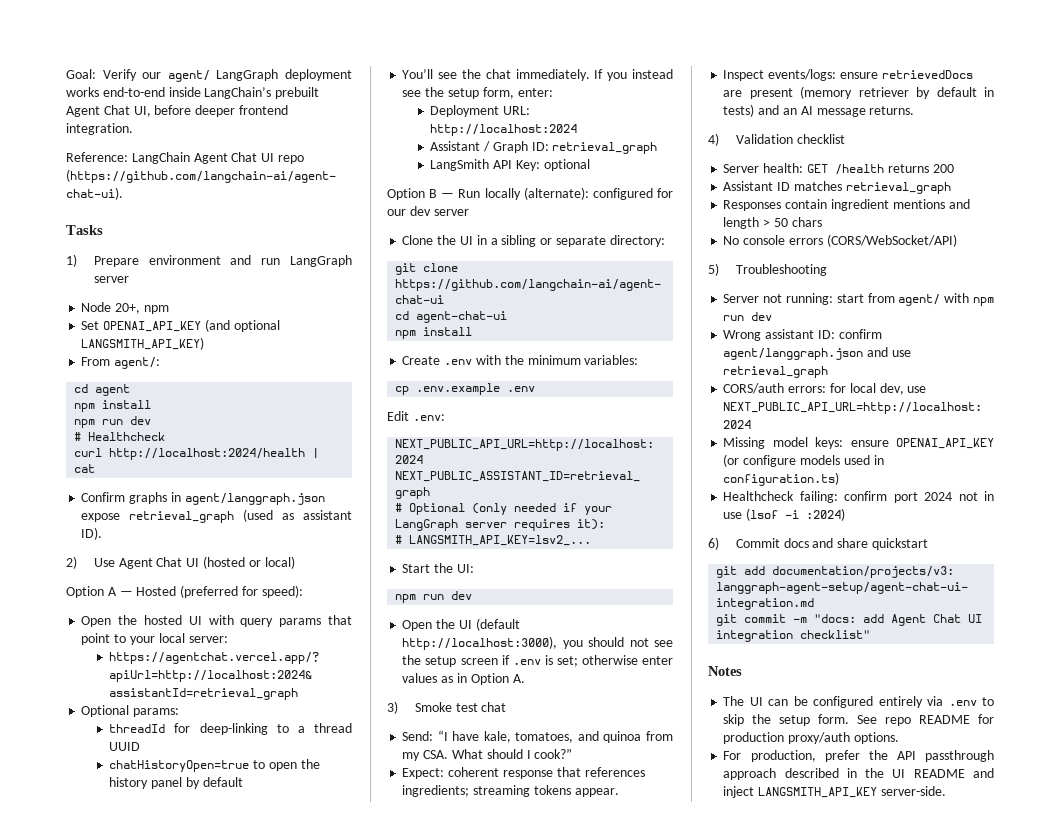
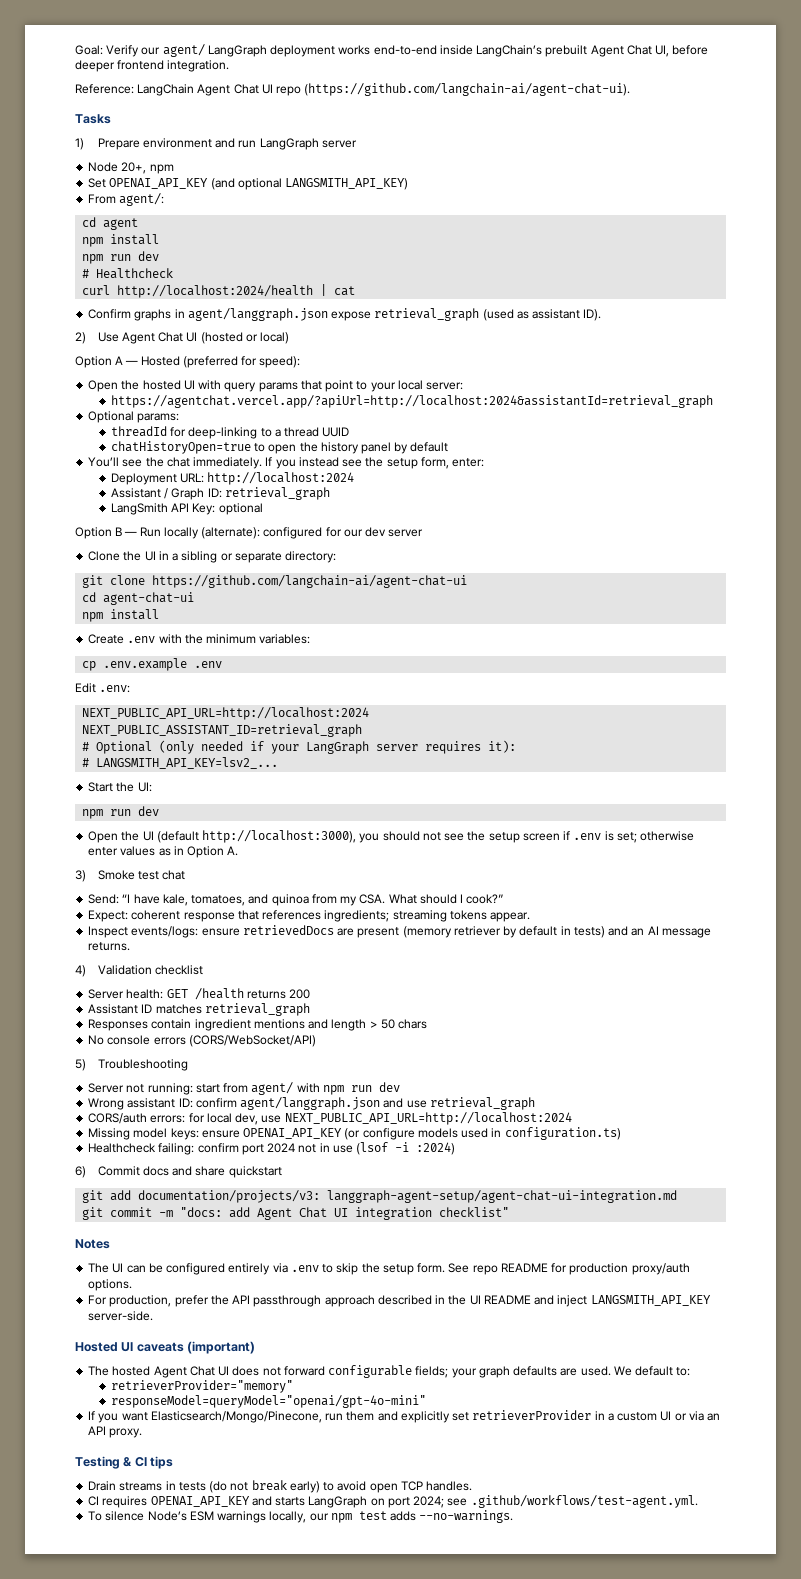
+ Hosted UI caveats (important)
+ The hosted Agent Chat UI does not forward configurable fields; your graph defaults are used. We default to:
+ retrieverProvider="memory"
+ responseModel=queryModel="openai/gpt-4o-mini"
+ If you want Elasticsearch/Mongo/Pinecone, run them and explicitly set retrieverProvider in a custom UI or via an API proxy.
+ Testing & CI tips
+ Drain streams in tests (do not break early) to avoid open TCP handles.
+ CI requires OPENAI_API_KEY and starts LangGraph on port 2024; see .github/workflows/test-agent.yml.
+ To silence Node’s ESM warnings locally, our npm test adds --no-warnings.

